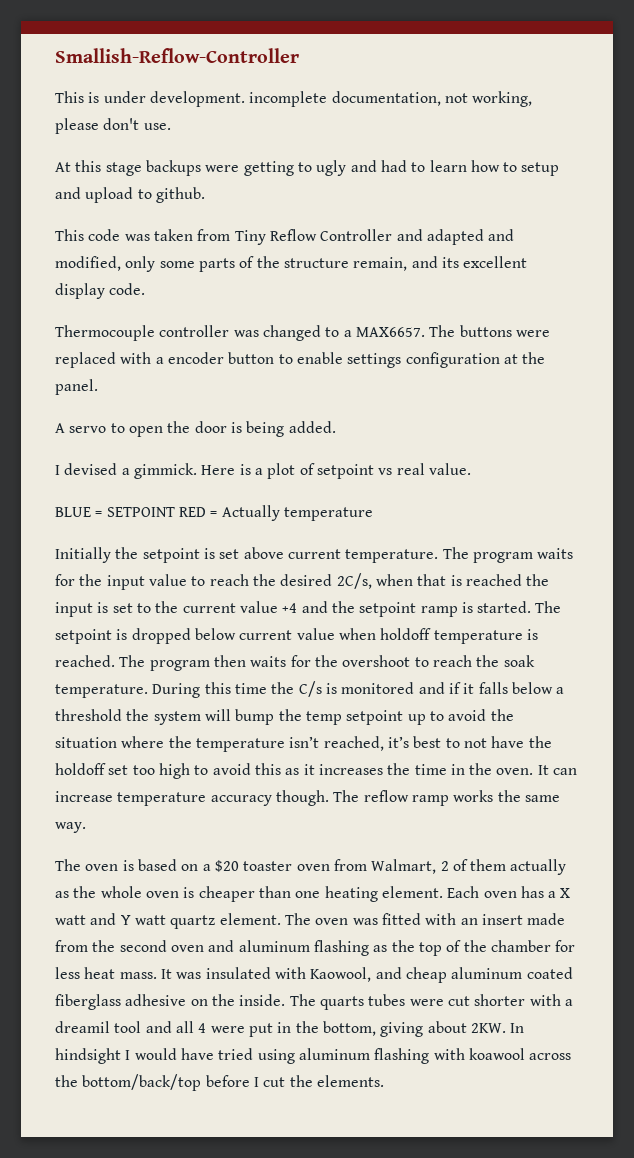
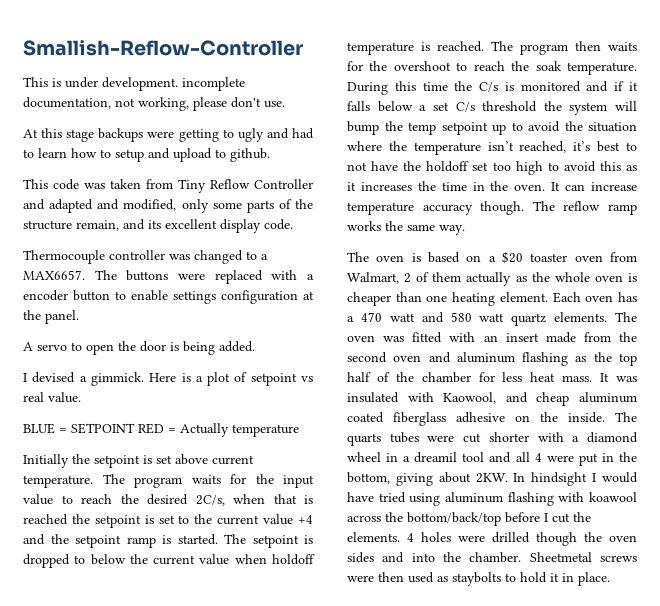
- The program waits for the input value to reach the desired 2C/s, when that is reached the input is set to the current value +4 and the setpoint ramp is started.
+ The program waits for the input value to reach the desired 2C/s, when that is reached the setpoint is set to the current value +4 and the setpoint ramp is started.
- The setpoint is dropped below current value when holdoff temperature is reached.
+ The setpoint is dropped to below the current value when holdoff temperature is reached.
- During this time the C/s is monitored and if it falls below a threshold the system will bump the temp setpoint up to avoid the situation where the temperature isn’t reached, it’s best to not have the holdoff set too high to avoid this as it increases the time in the oven.
+ During this time the C/s is monitored and if it falls below a set C/s threshold the system will bump the temp setpoint up to avoid the situation where the temperature isn’t reached, it’s best to not have the holdoff set too high to avoid this as it increases the time in the oven.
- Each oven has a X watt and Y watt quartz element.
+ Each oven has a 470 watt and 580 watt quartz elements.
- The oven was fitted with an insert made from the second oven and aluminum flashing as the top of the chamber for less heat mass.
+ The oven was fitted with an insert made from the second oven and aluminum flashing as the top half of the chamber for less heat mass.
- The quarts tubes were cut shorter with a dreamil tool and all 4 were put in the bottom, giving about 2KW.
+ The quarts tubes were cut shorter with a diamond wheel in a dreamil tool and all 4 were put in the bottom, giving about 2KW.
+ 4 holes were drilled though the oven sides and into the chamber. Sheetmetal screws were then used as staybolts to hold it in place.

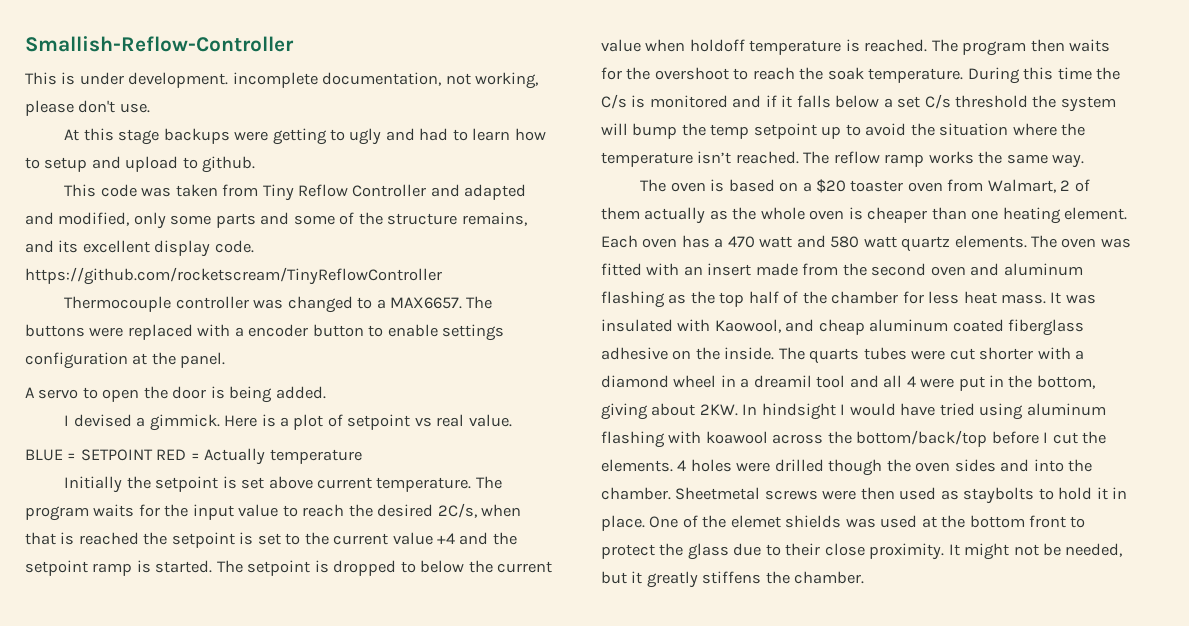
- This code was taken from Tiny Reflow Controller and adapted and modified, only some parts of the structure remain, and its excellent display code.
+ This code was taken from Tiny Reflow Controller and adapted and modified, only some parts and some of the structure remains, and its excellent display code. https://github.com/rocketscream/TinyReflowController
- During this time the C/s is monitored and if it falls below a set C/s threshold the system will bump the temp setpoint up to avoid the situation where the temperature isn’t reached, it’s best to not have the holdoff set too high to avoid this as it increases the time in the oven. It can increase temperature accuracy though.
+ During this time the C/s is monitored and if it falls below a set C/s threshold the system will bump the temp setpoint up to avoid the situation where the temperature isn’t reached.
+ One of the elemet shields was used at the bottom front to protect the glass due to their close proximity. It might not be needed, but it greatly stiffens the chamber.

